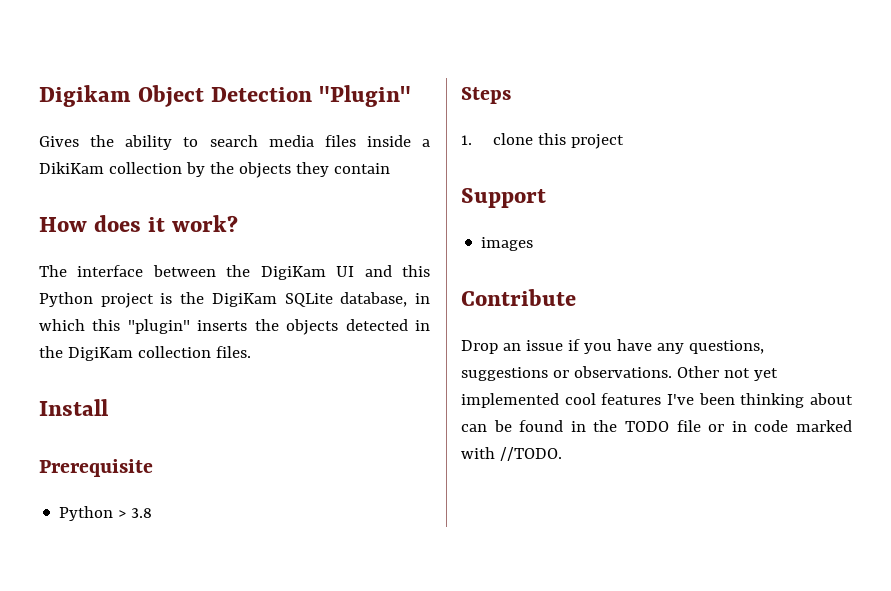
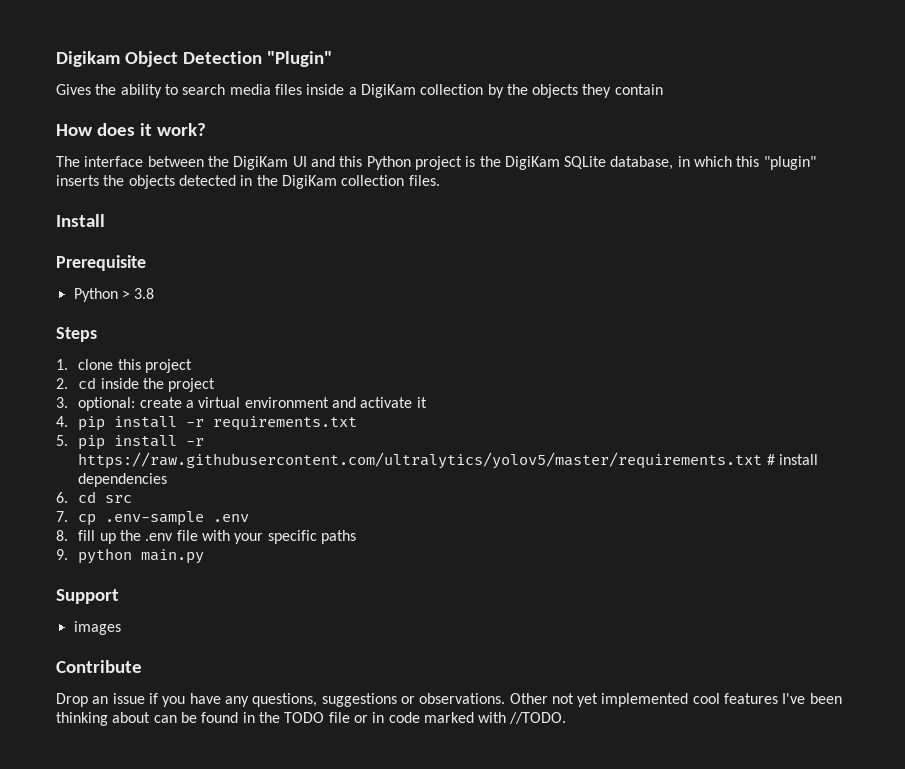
- Gives the ability to search media files inside a DikiKam collection by the objects they contain
+ Gives the ability to search media files inside a DigiKam collection by the objects they contain
+ 2. cd inside the project
+ 3. optional: create a virtual environment and activate it
+ 4. pip install -r requirements.txt
+ 5. pip install -r https://raw.githubusercontent.com/ultralytics/yolov5/master/requirements.txt # install dependencies
+ 6. cd src
+ 7. cp .env-sample .env
+ 8. fill up the .env file with your specific paths
+ 9. python main.py

